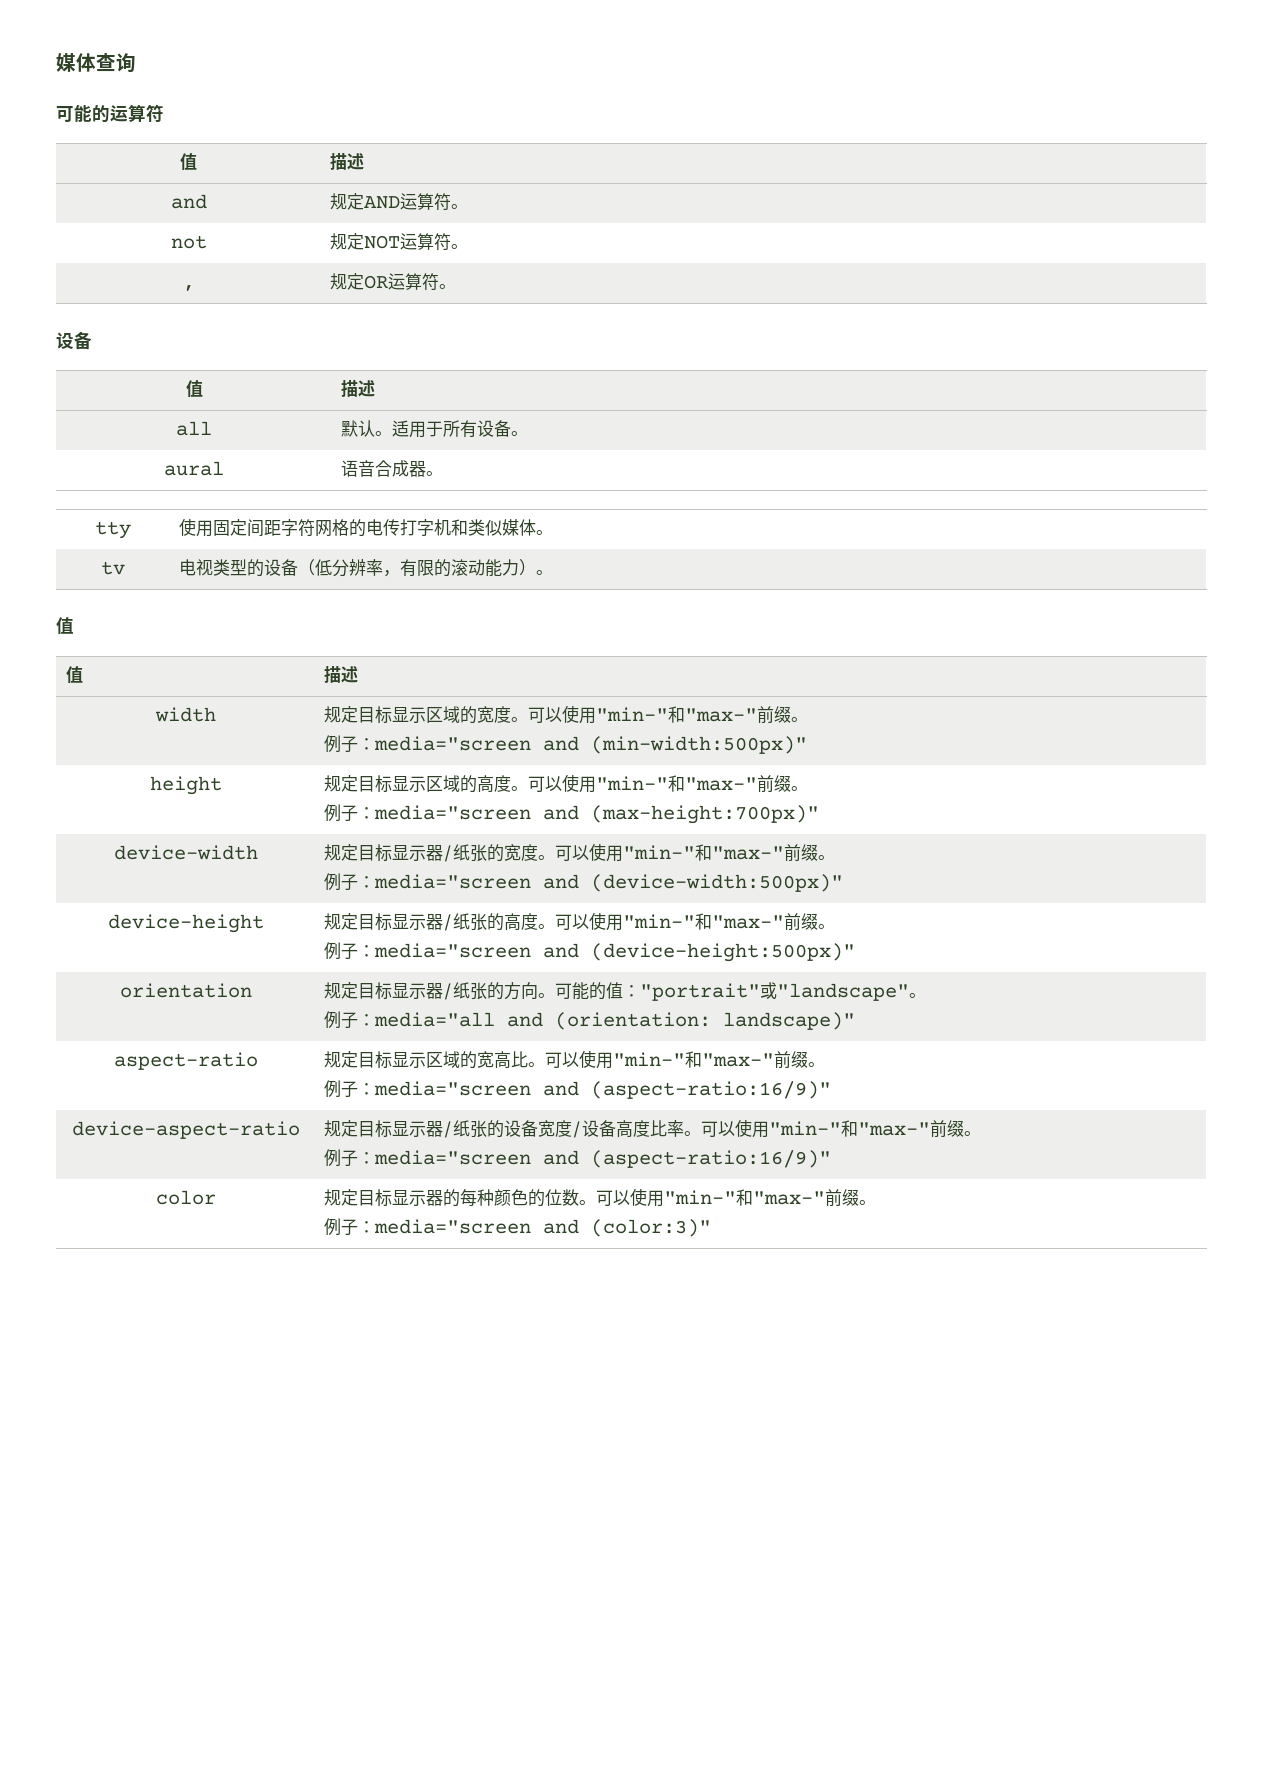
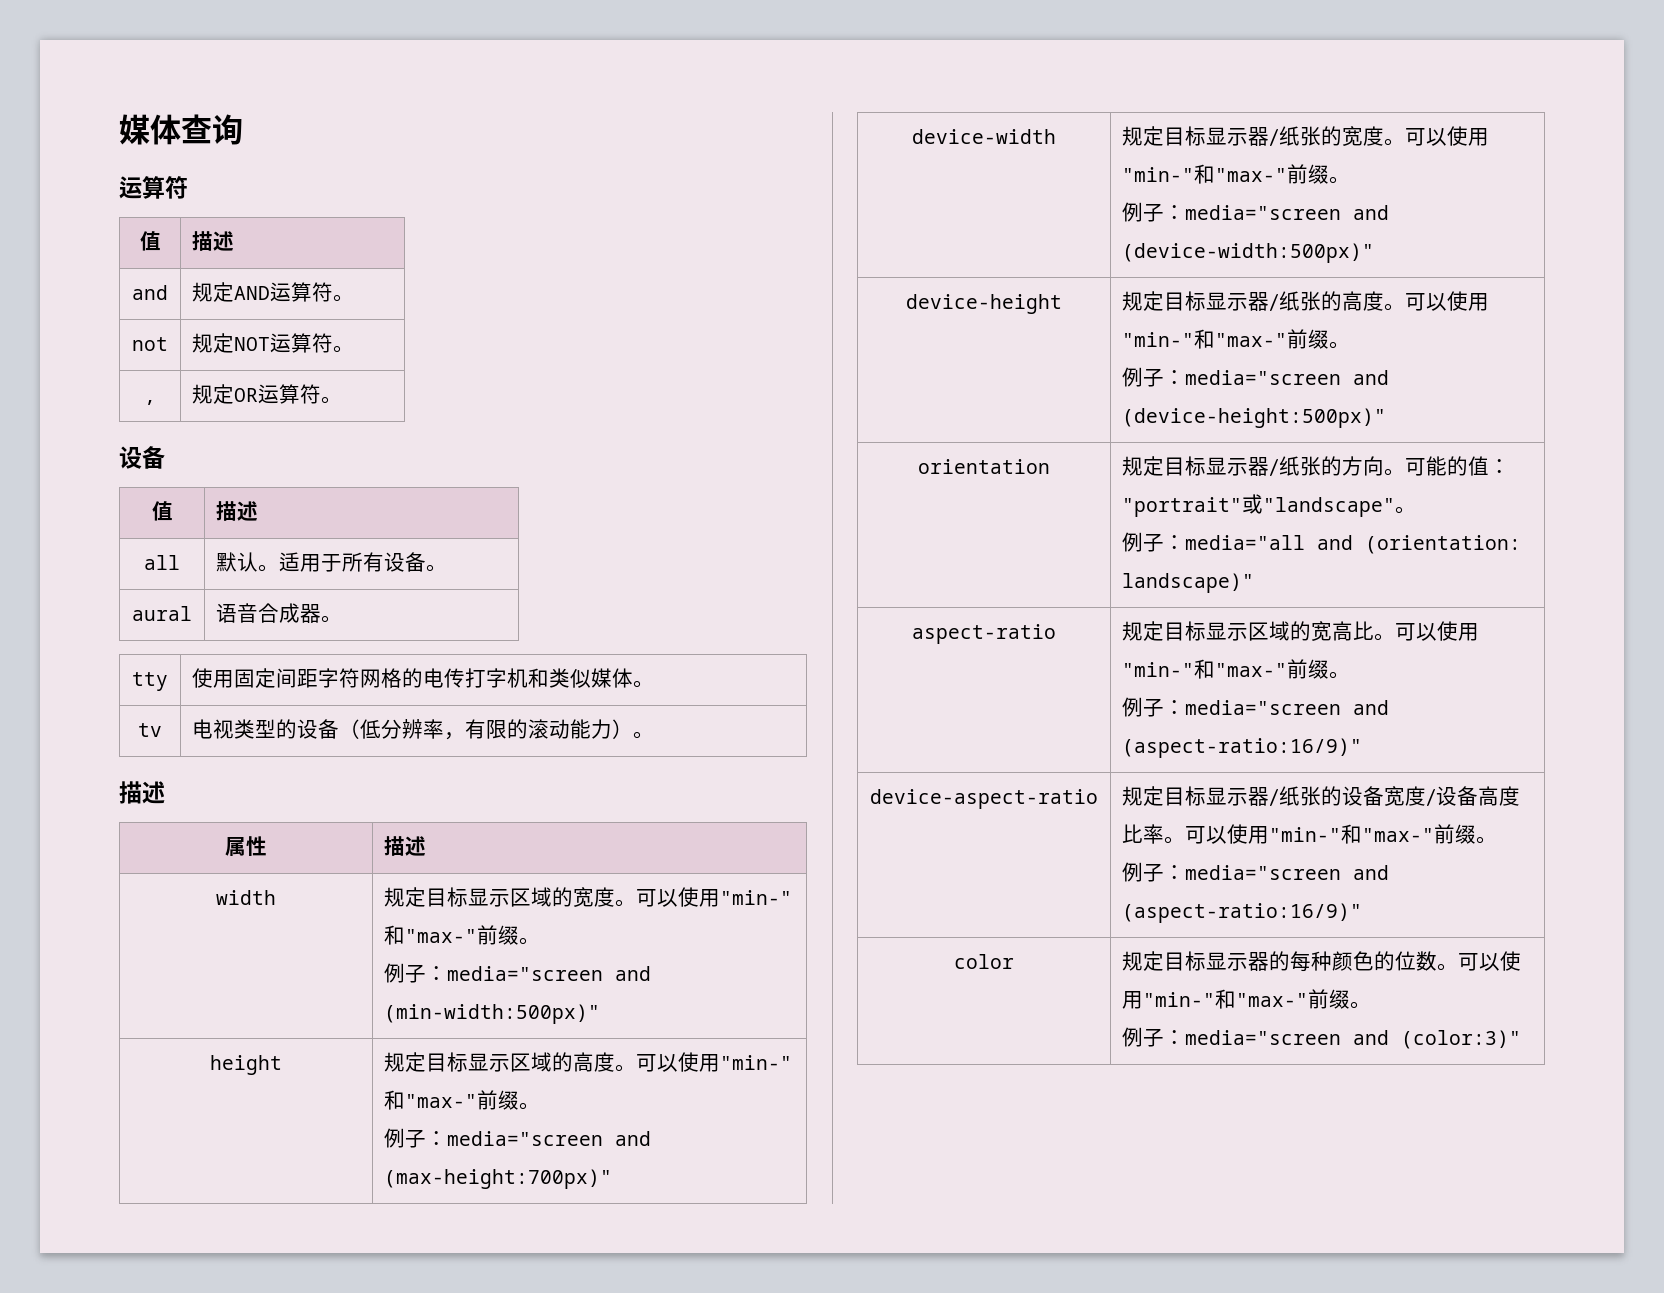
  媒体查询
- 可能的运算符
+ 运算符
  tv | 电视类型的设备（低分辨率，有限的滚动能力）。
- 值
- 值 | 描述
+ 描述
+ 属性 | 描述

